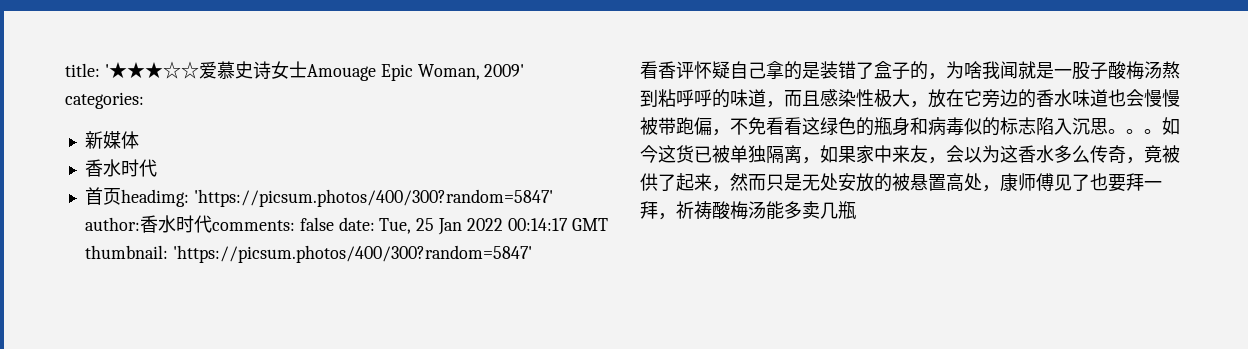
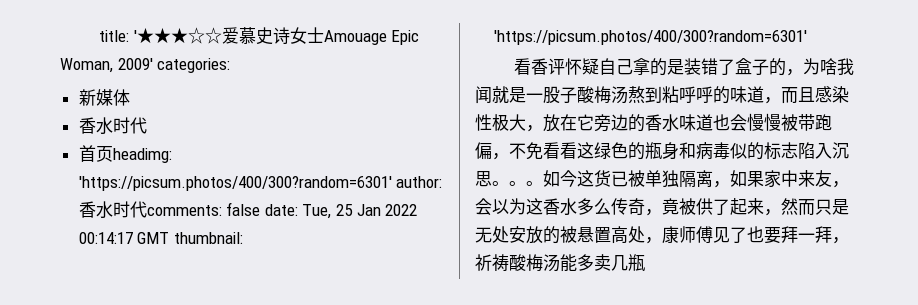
- 首页headimg: 'https://picsum.photos/400/300?random=5847' author:香水时代comments: false date: Tue, 25 Jan 2022 00:14:17 GMT thumbnail: 'https://picsum.photos/400/300?random=5847'
+ 首页headimg: 'https://picsum.photos/400/300?random=6301' author:香水时代comments: false date: Tue, 25 Jan 2022 00:14:17 GMT thumbnail: 'https://picsum.photos/400/300?random=6301'

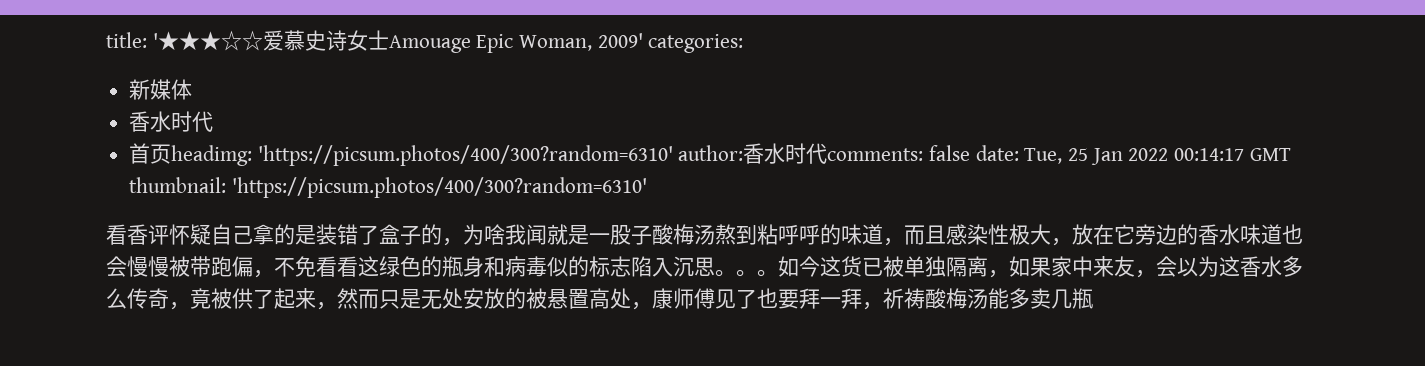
- 首页headimg: 'https://picsum.photos/400/300?random=6301' author:香水时代comments: false date: Tue, 25 Jan 2022 00:14:17 GMT thumbnail: 'https://picsum.photos/400/300?random=6301'
+ 首页headimg: 'https://picsum.photos/400/300?random=6310' author:香水时代comments: false date: Tue, 25 Jan 2022 00:14:17 GMT thumbnail: 'https://picsum.photos/400/300?random=6310'

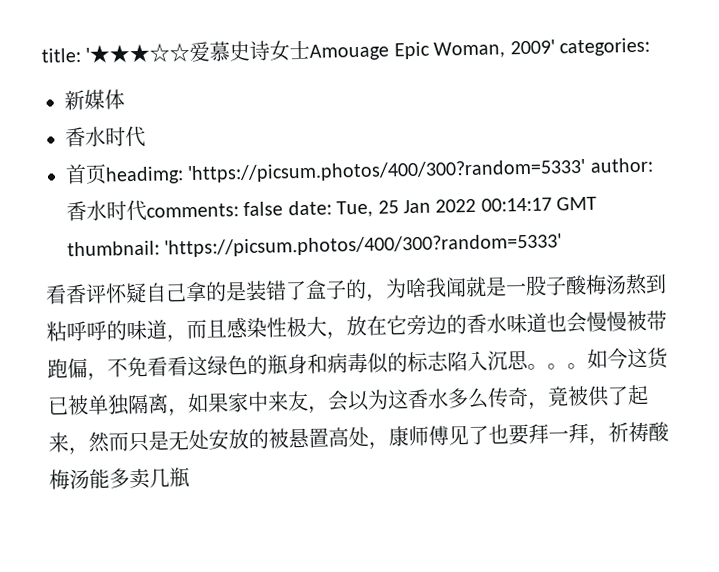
- 首页headimg: 'https://picsum.photos/400/300?random=6310' author:香水时代comments: false date: Tue, 25 Jan 2022 00:14:17 GMT thumbnail: 'https://picsum.photos/400/300?random=6310'
+ 首页headimg: 'https://picsum.photos/400/300?random=5333' author:香水时代comments: false date: Tue, 25 Jan 2022 00:14:17 GMT thumbnail: 'https://picsum.photos/400/300?random=5333'

